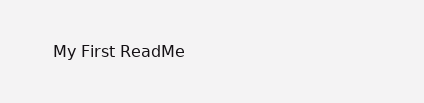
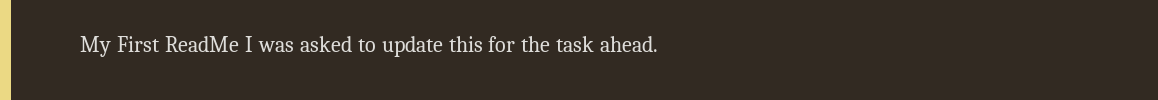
- My First ReadMe
+ My First ReadMe I was asked to update this for the task ahead.

